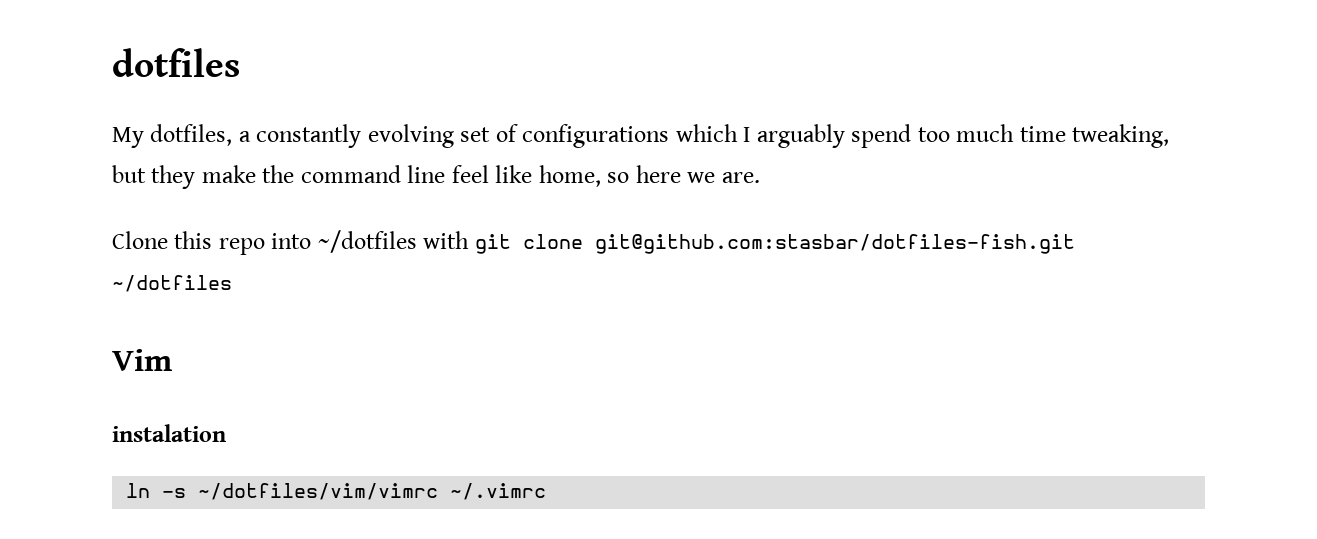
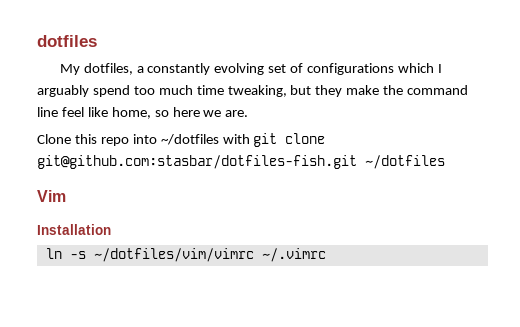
- instalation
+ Installation

